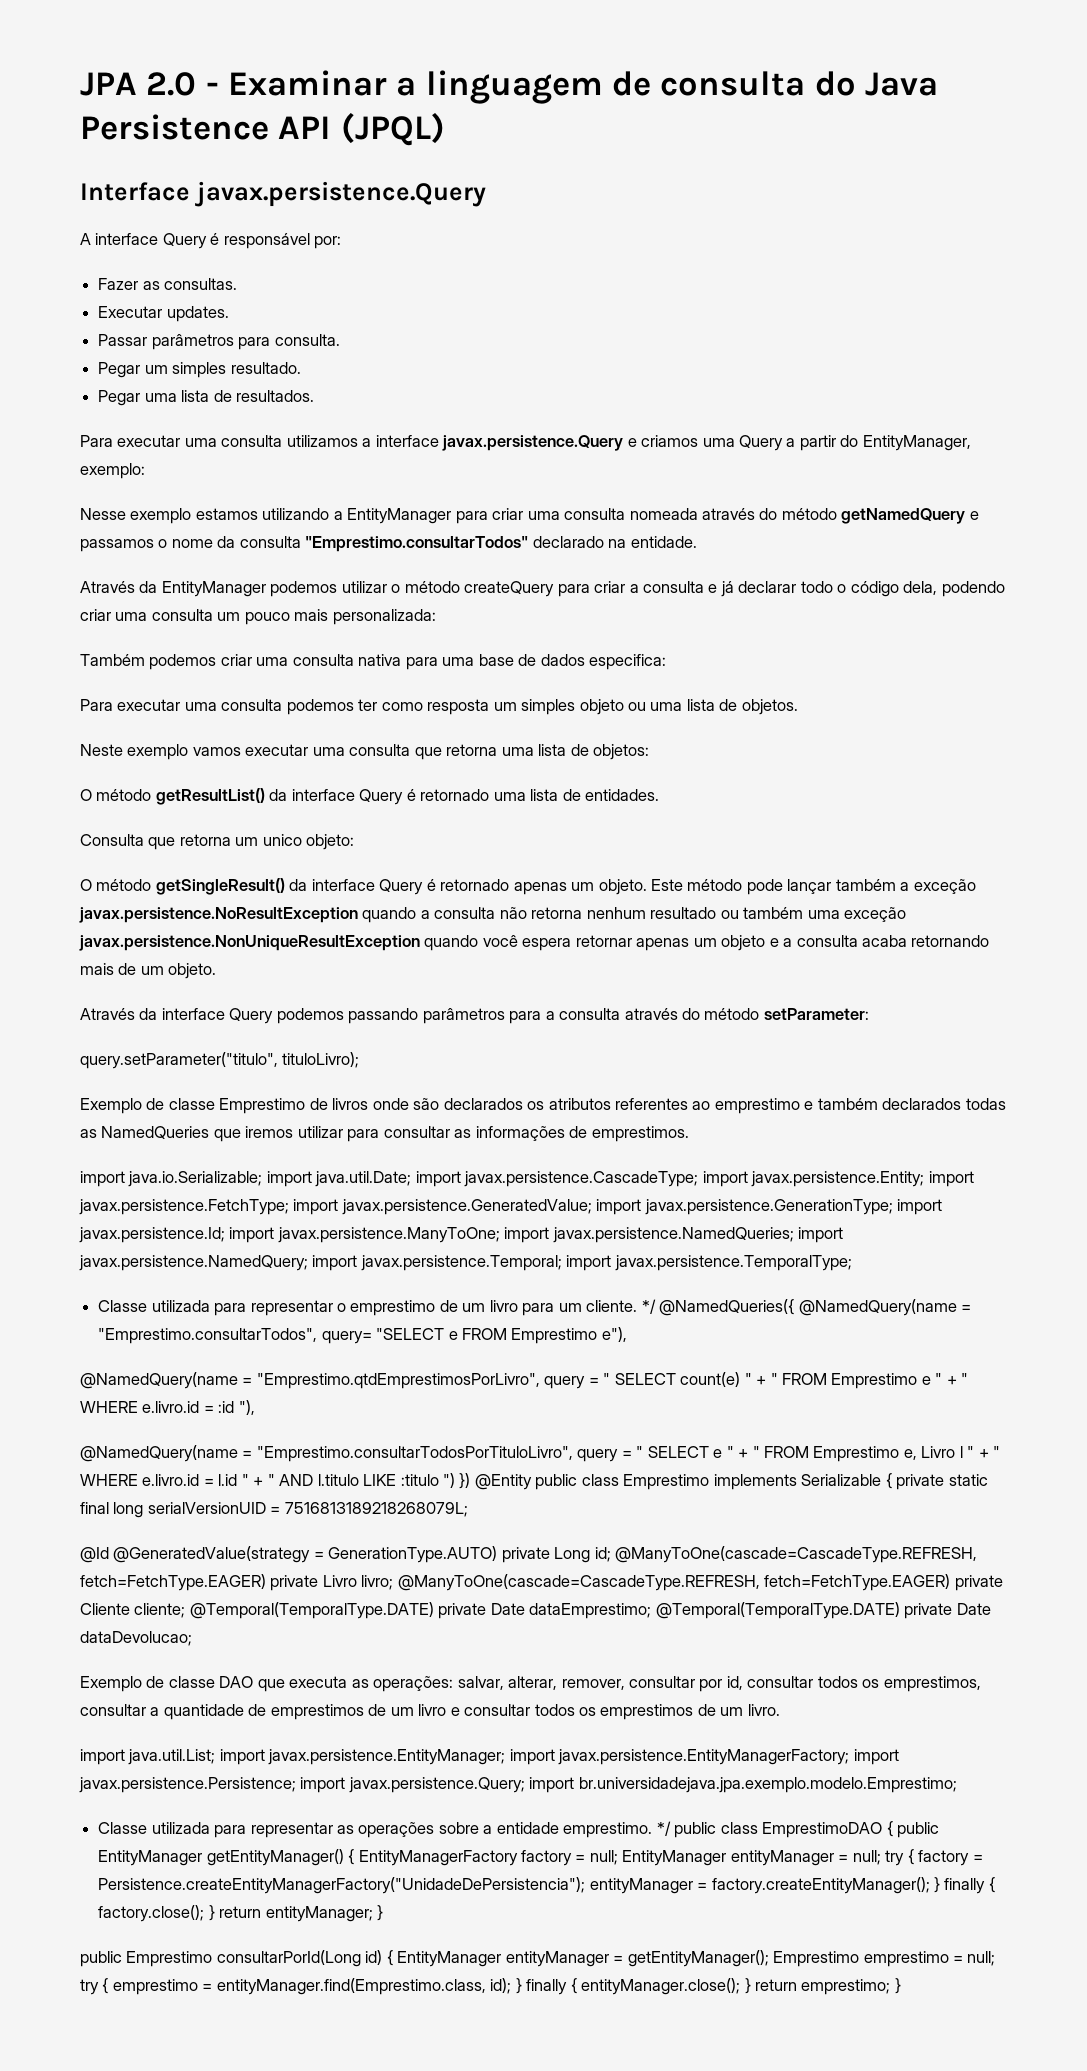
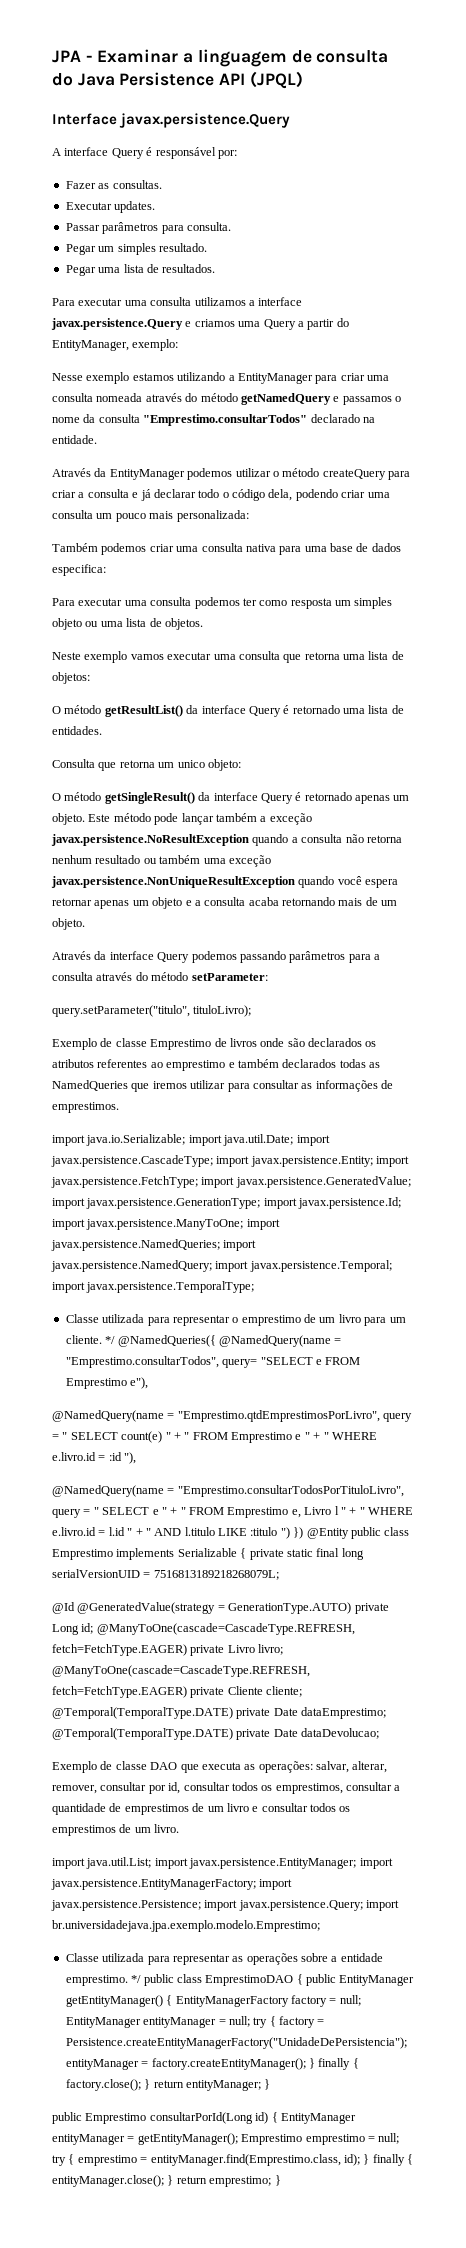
- JPA 2.0 - Examinar a linguagem de consulta do Java Persistence API (JPQL)
+ JPA - Examinar a linguagem de consulta do Java Persistence API (JPQL)

